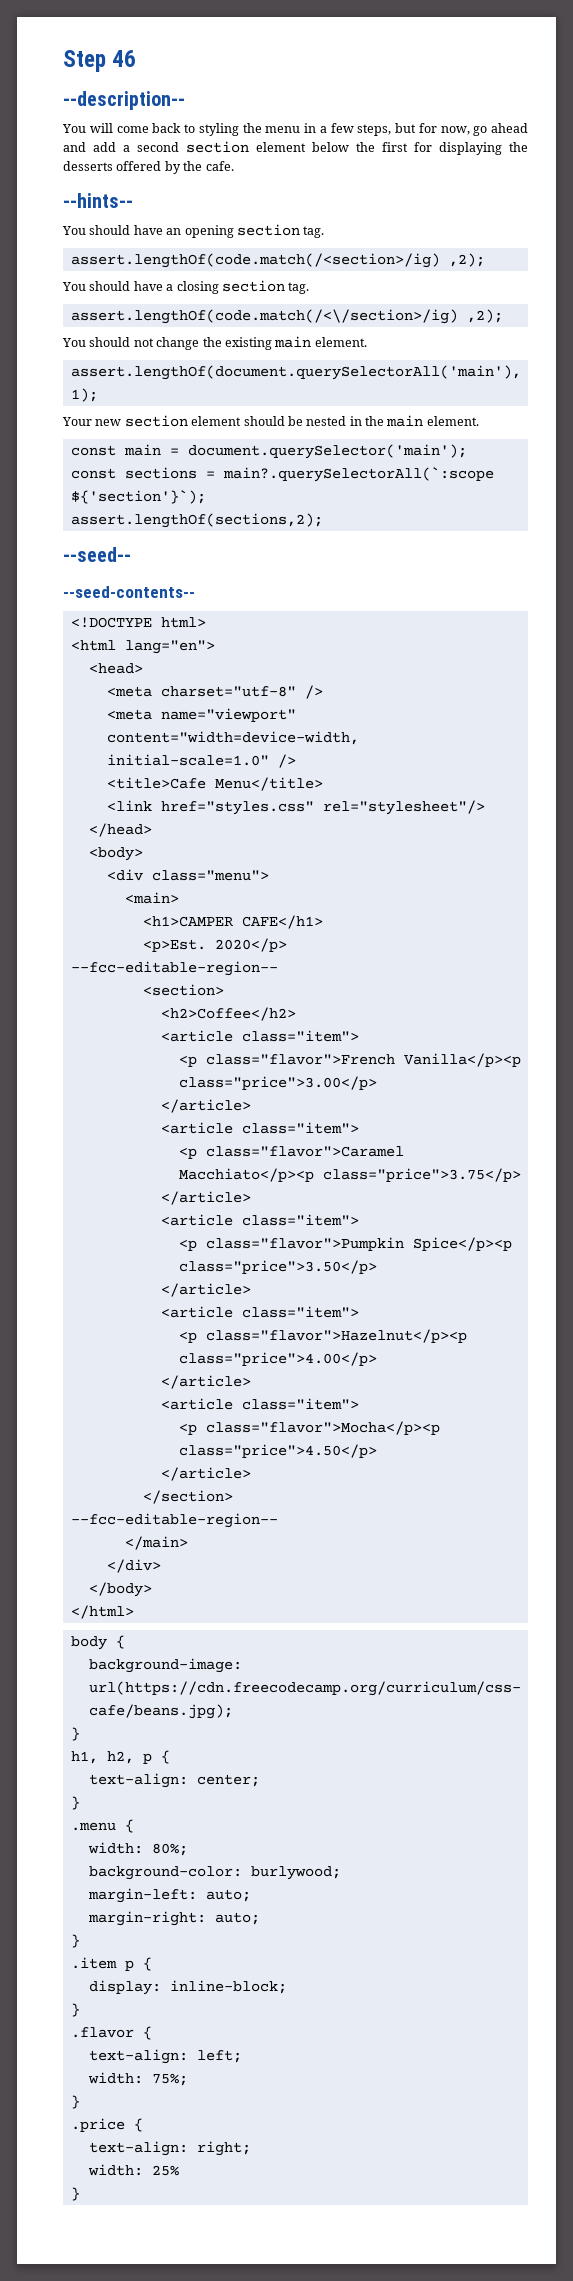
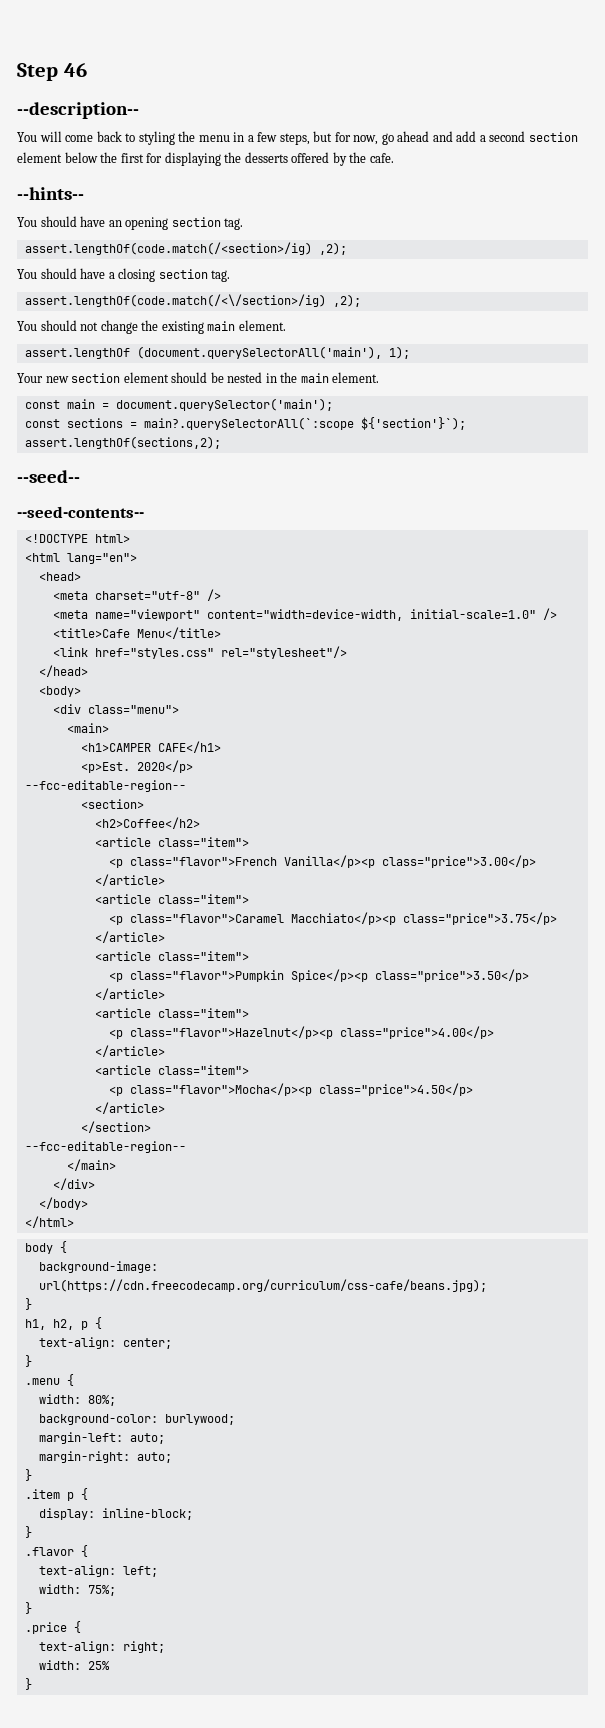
- assert.lengthOf(document.querySelectorAll('main'), 1);
+ assert.lengthOf (document.querySelectorAll('main'), 1);

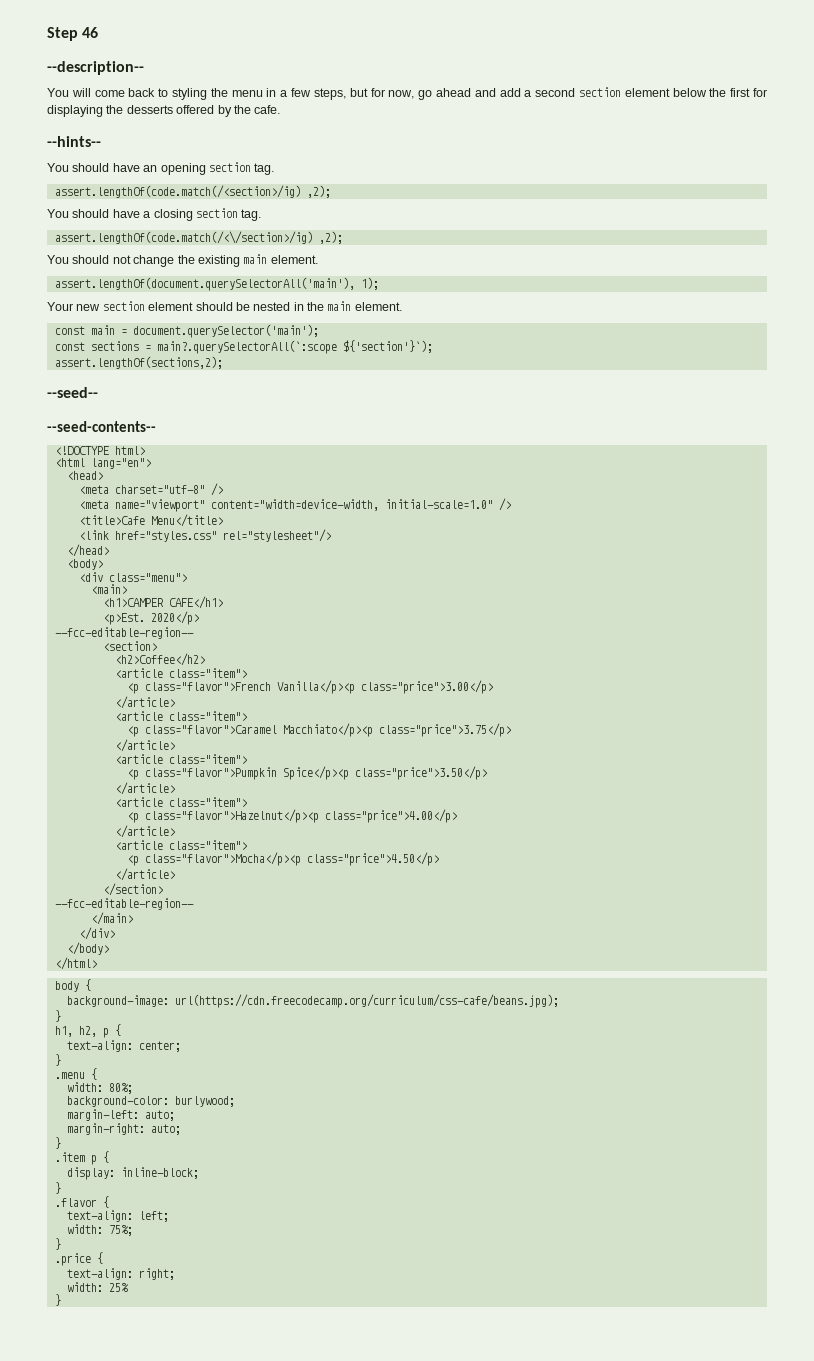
- assert.lengthOf (document.querySelectorAll('main'), 1);
+ assert.lengthOf(document.querySelectorAll('main'), 1);

